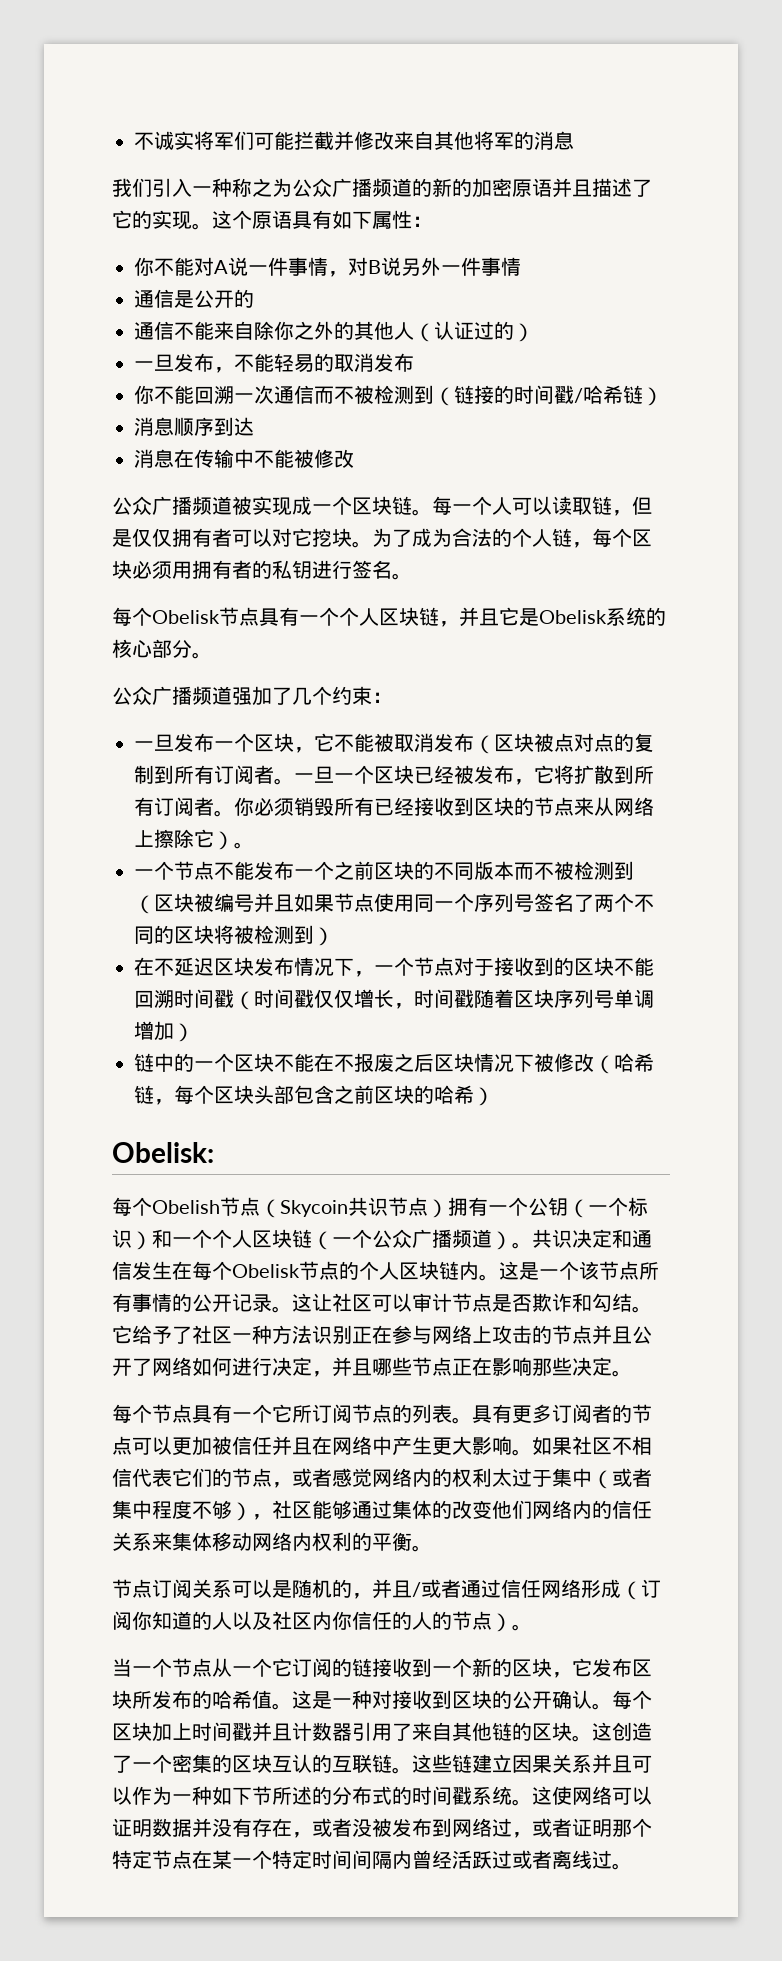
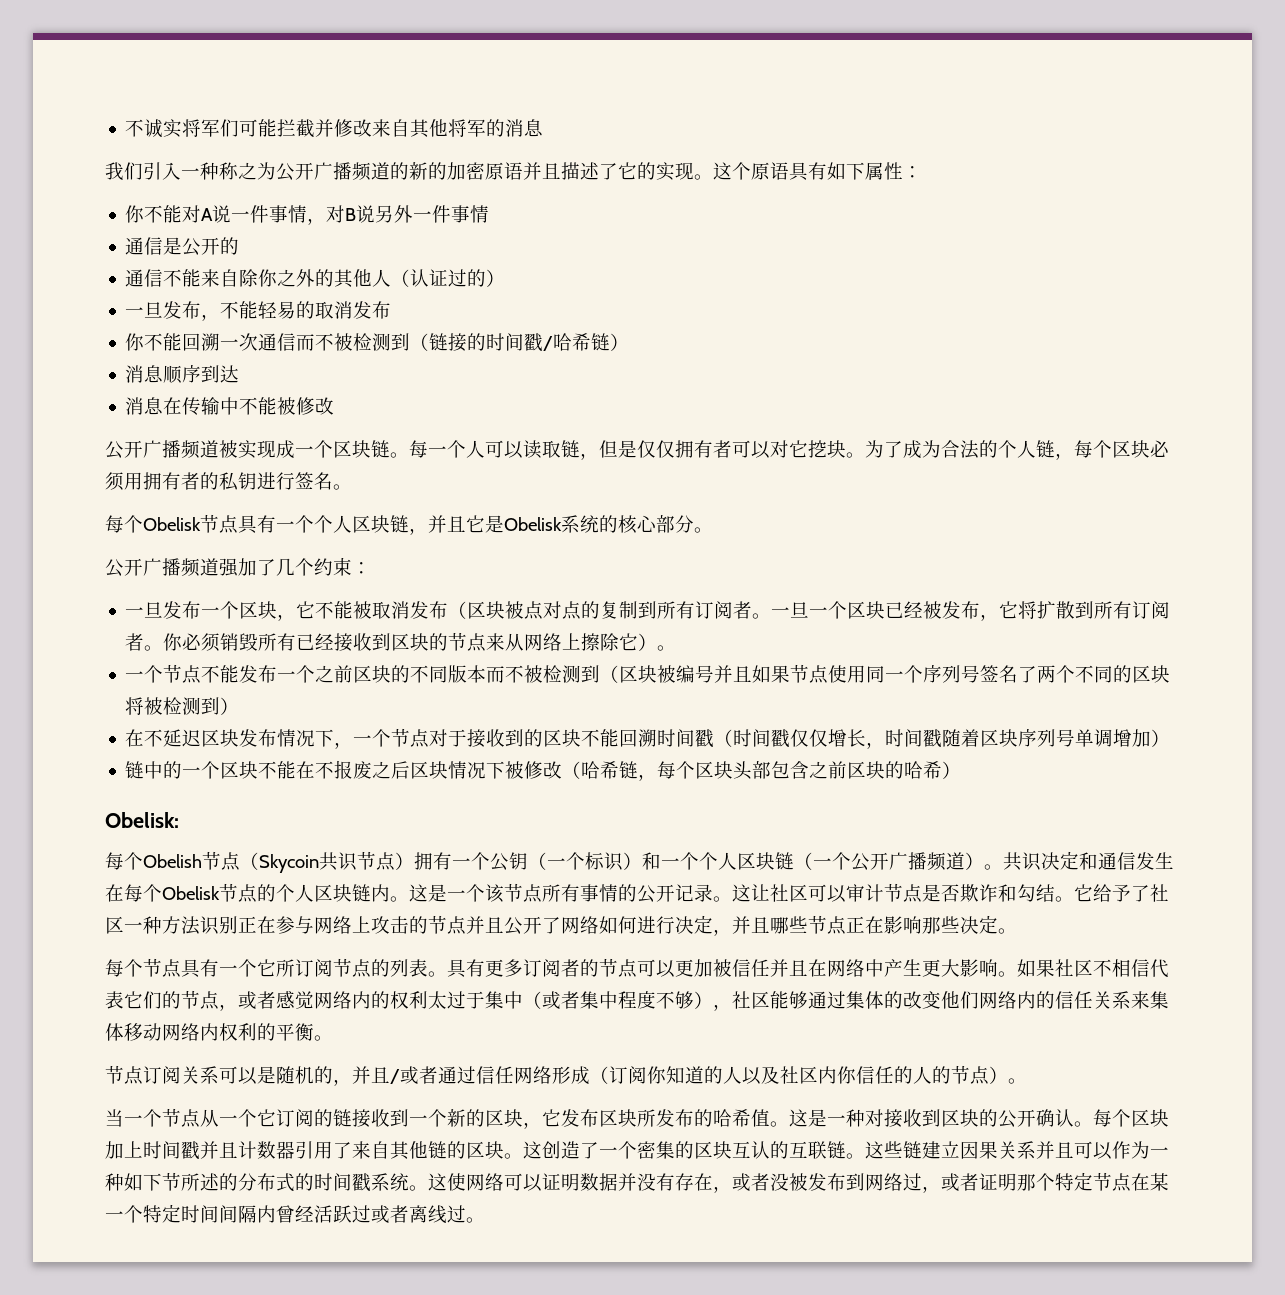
- 我们引入一种称之为公众广播频道的新的加密原语并且描述了它的实现。
+ 我们引入一种称之为公开广播频道的新的加密原语并且描述了它的实现。
- 公众广播频道被实现成一个区块链。
+ 公开广播频道被实现成一个区块链。
- 公众广播频道强加了几个约束：
+ 公开广播频道强加了几个约束：
- 每个Obelish节点（Skycoin共识节点）拥有一个公钥（一个标识）和一个个人区块链（一个公众广播频道）。
+ 每个Obelish节点（Skycoin共识节点）拥有一个公钥（一个标识）和一个个人区块链（一个公开广播频道）。

